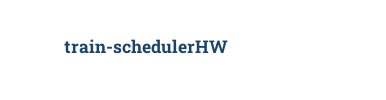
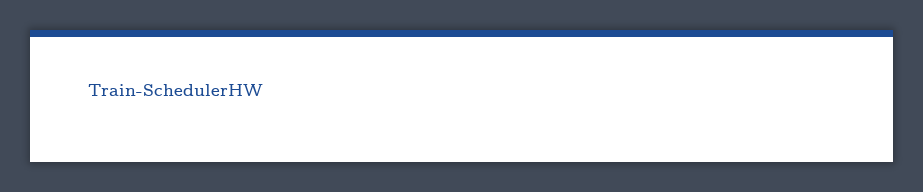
- train-schedulerHW
+ Train-SchedulerHW

